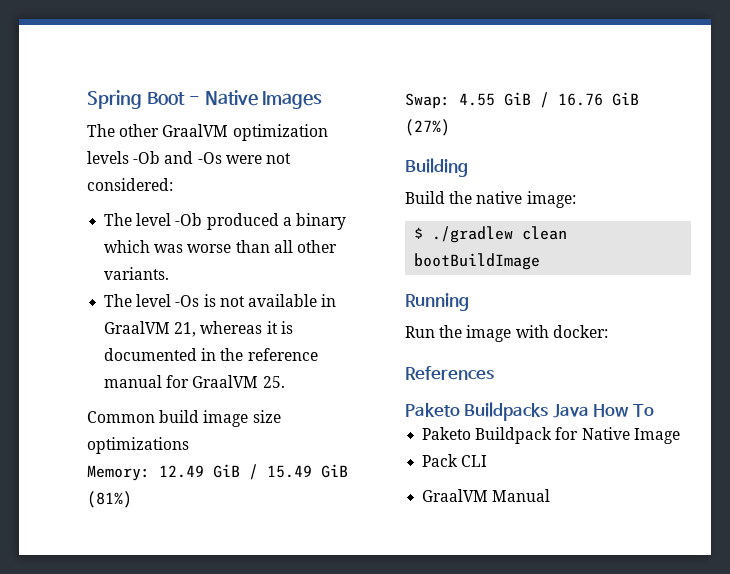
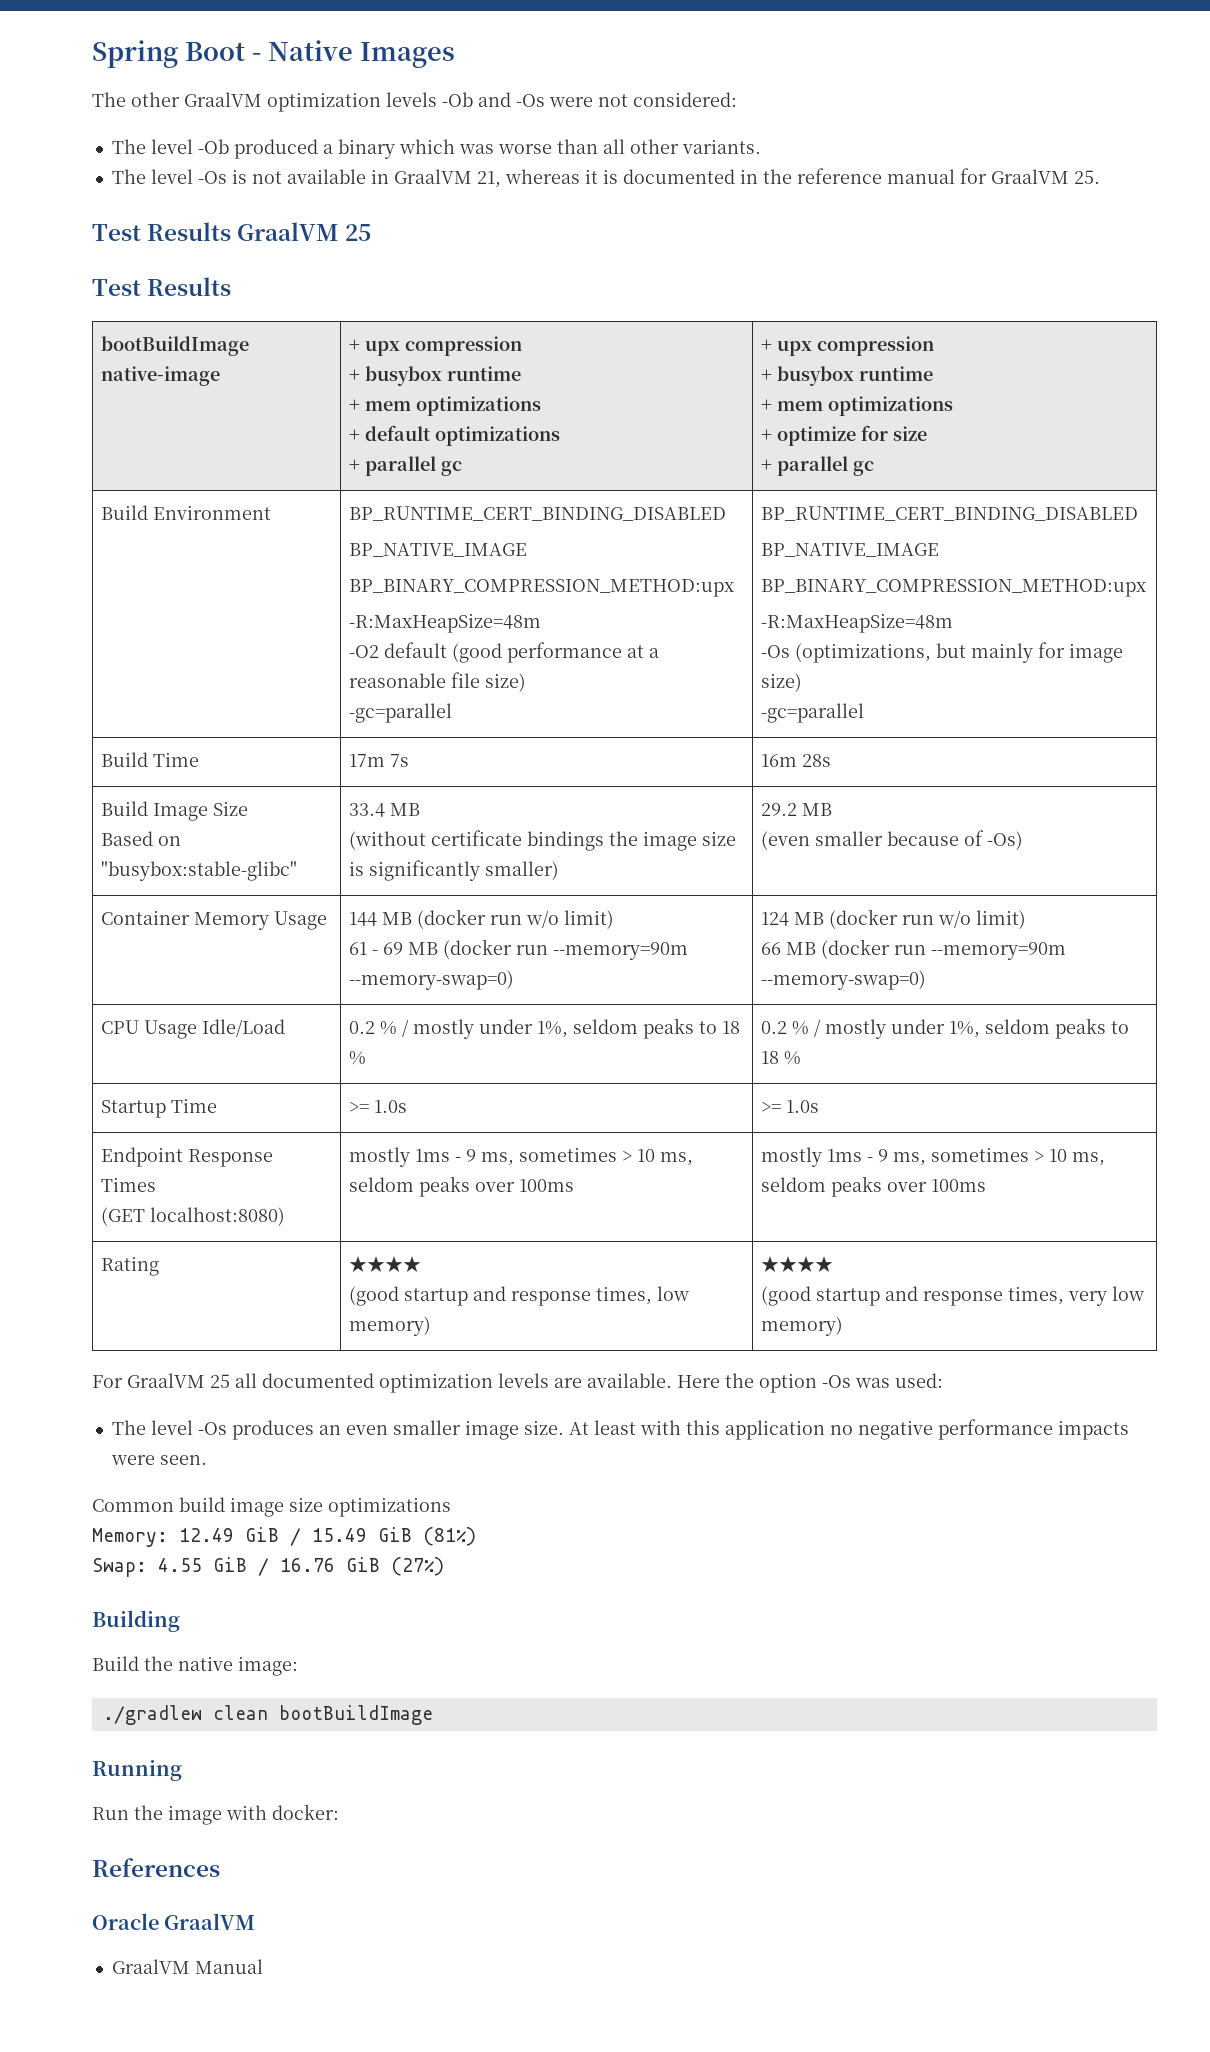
+ Test Results GraalVM 25
+ Test Results
+ bootBuildImage native-image | + upx compression
+ + busybox runtime
+ + mem optimizations
+ + default optimizations
+ + parallel gc | + upx compression
+ + busybox runtime
+ + mem optimizations
+ + optimize for size
+ + parallel gc
+ Build Environment | BP_RUNTIME_CERT_BINDING_DISABLED
+ BP_NATIVE_IMAGE
+ BP_BINARY_COMPRESSION_METHOD:upx
+ -R:MaxHeapSize=48m
+ -O2 default (good performance at a reasonable file size)
+ -gc=parallel | BP_RUNTIME_CERT_BINDING_DISABLED
+ BP_NATIVE_IMAGE
+ BP_BINARY_COMPRESSION_METHOD:upx
+ -R:MaxHeapSize=48m
+ -Os (optimizations, but mainly for image size)
+ -gc=parallel
+ Build Time | 17m 7s | 16m 28s
+ Build Image Size
+ Based on "busybox:stable-glibc" | 33.4 MB
+ (without certificate bindings the image size is significantly smaller) | 29.2 MB
+ (even smaller because of -Os)
+ Container Memory Usage | 144 MB (docker run w/o limit)
+ 61 - 69 MB (docker run --memory=90m --memory-swap=0) | 124 MB (docker run w/o limit)
+ 66 MB (docker run --memory=90m --memory-swap=0)
+ CPU Usage Idle/Load | 0.2 % / mostly under 1%, seldom peaks to 18 % | 0.2 % / mostly under 1%, seldom peaks to 18 %
+ Startup Time | >= 1.0s | >= 1.0s
+ Endpoint Response Times
+ (GET localhost:8080) | mostly 1ms - 9 ms, sometimes > 10 ms, seldom peaks over 100ms | mostly 1ms - 9 ms, sometimes > 10 ms, seldom peaks over 100ms
+ Rating | ★★★★
+ (good startup and response times, low memory) | ★★★★
+ (good startup and response times, very low memory)
+ For GraalVM 25 all documented optimization levels are available. Here the option -Os was used:
+ The level -Os produces an even smaller image size. At least with this application no negative performance impacts were seen.
- $ ./gradlew clean bootBuildImage
+ ./gradlew clean bootBuildImage
- Paketo Buildpacks Java How To
- Paketo Buildpack for Native Image
- Pack CLI
+ Oracle GraalVM

